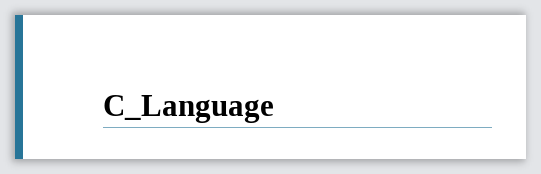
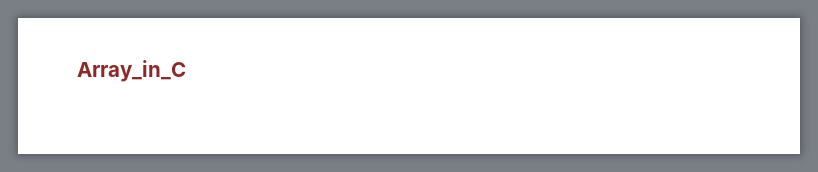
- C_Language
+ Array_in_C

